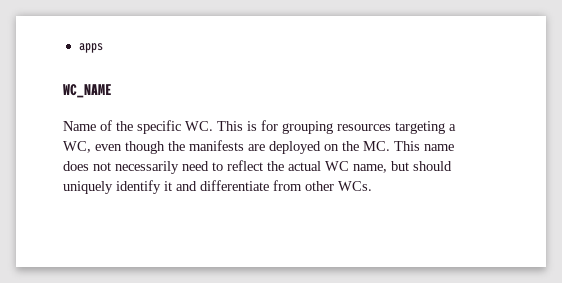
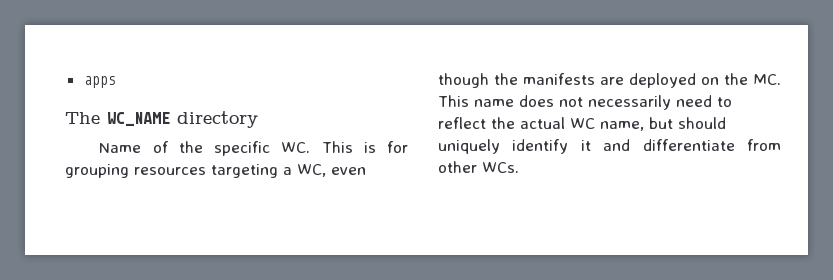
- WC_NAME
+ The WC_NAME directory

